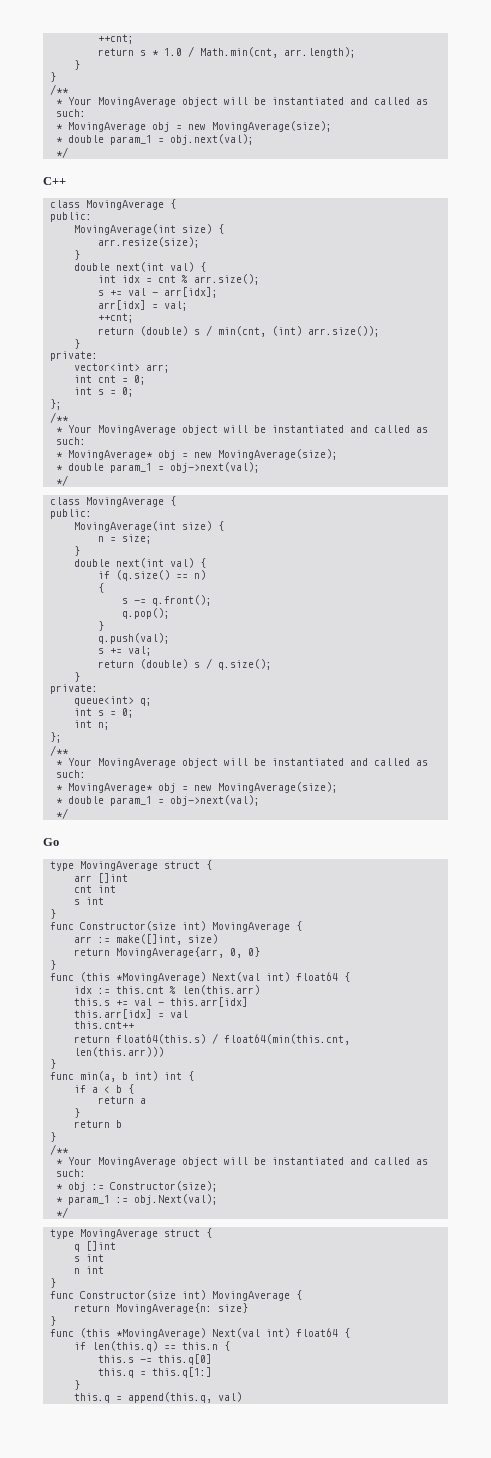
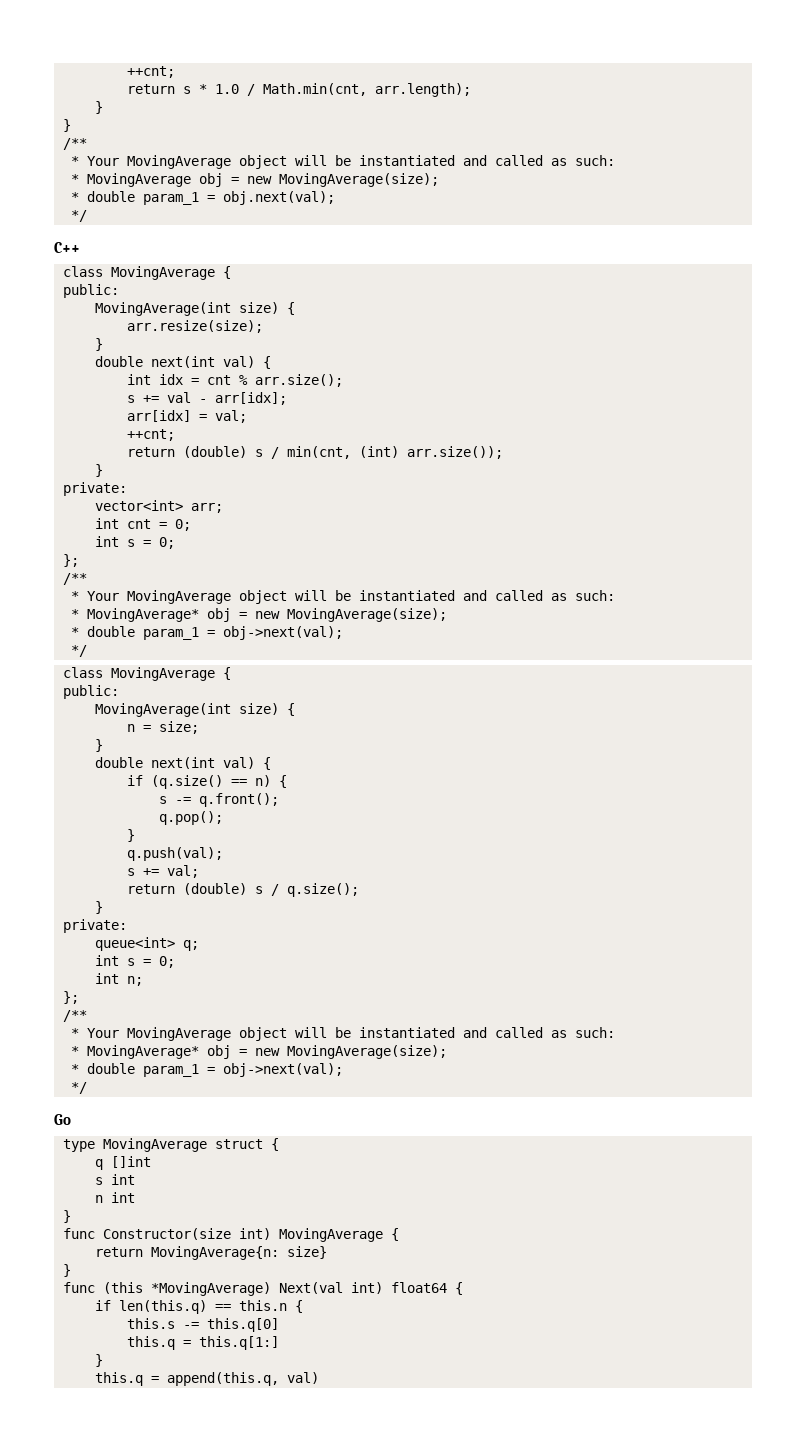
- if (q.size() == n)
- {
+ if (q.size() == n) {
- arr []int
- cnt int
- s int
- }
- func Constructor(size int) MovingAverage {
- arr := make([]int, size)
- return MovingAverage{arr, 0, 0}
- }
- func (this *MovingAverage) Next(val int) float64 {
- idx := this.cnt % len(this.arr)
- this.s += val - this.arr[idx]
- this.arr[idx] = val
- this.cnt++
- return float64(this.s) / float64(min(this.cnt, len(this.arr)))
- }
- func min(a, b int) int {
- if a < b {
- return a
- }
- return b
- }
- /**
- * Your MovingAverage object will be instantiated and called as such:
- * obj := Constructor(size);
- * param_1 := obj.Next(val);
- */
- type MovingAverage struct {

